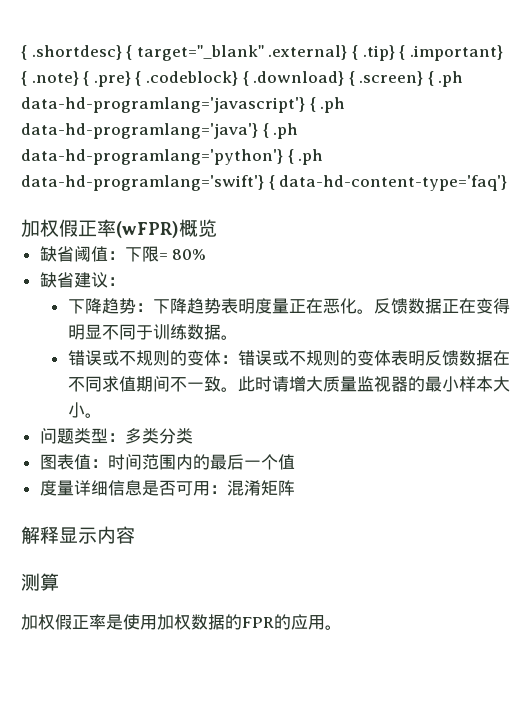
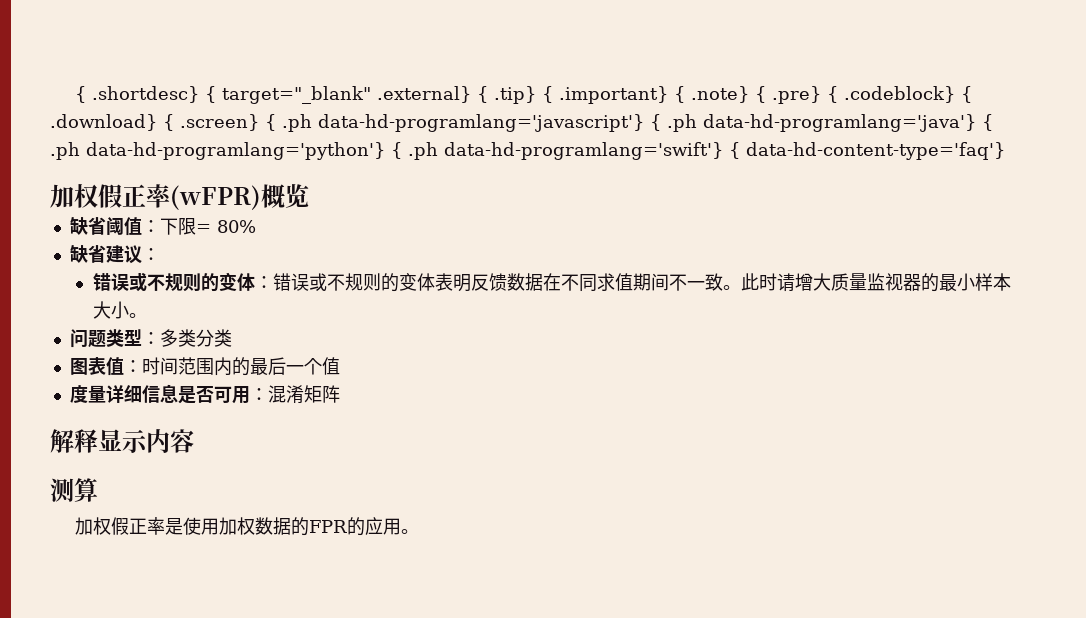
- 下降趋势：下降趋势表明度量正在恶化。反馈数据正在变得明显不同于训练数据。

